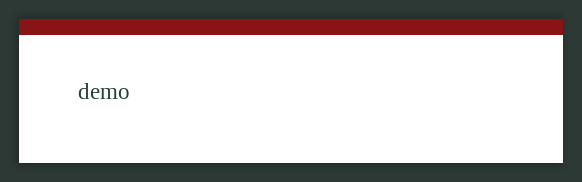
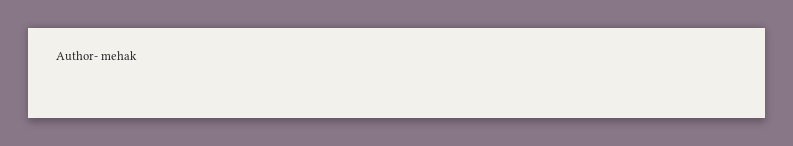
- demo
+ Author- mehak

